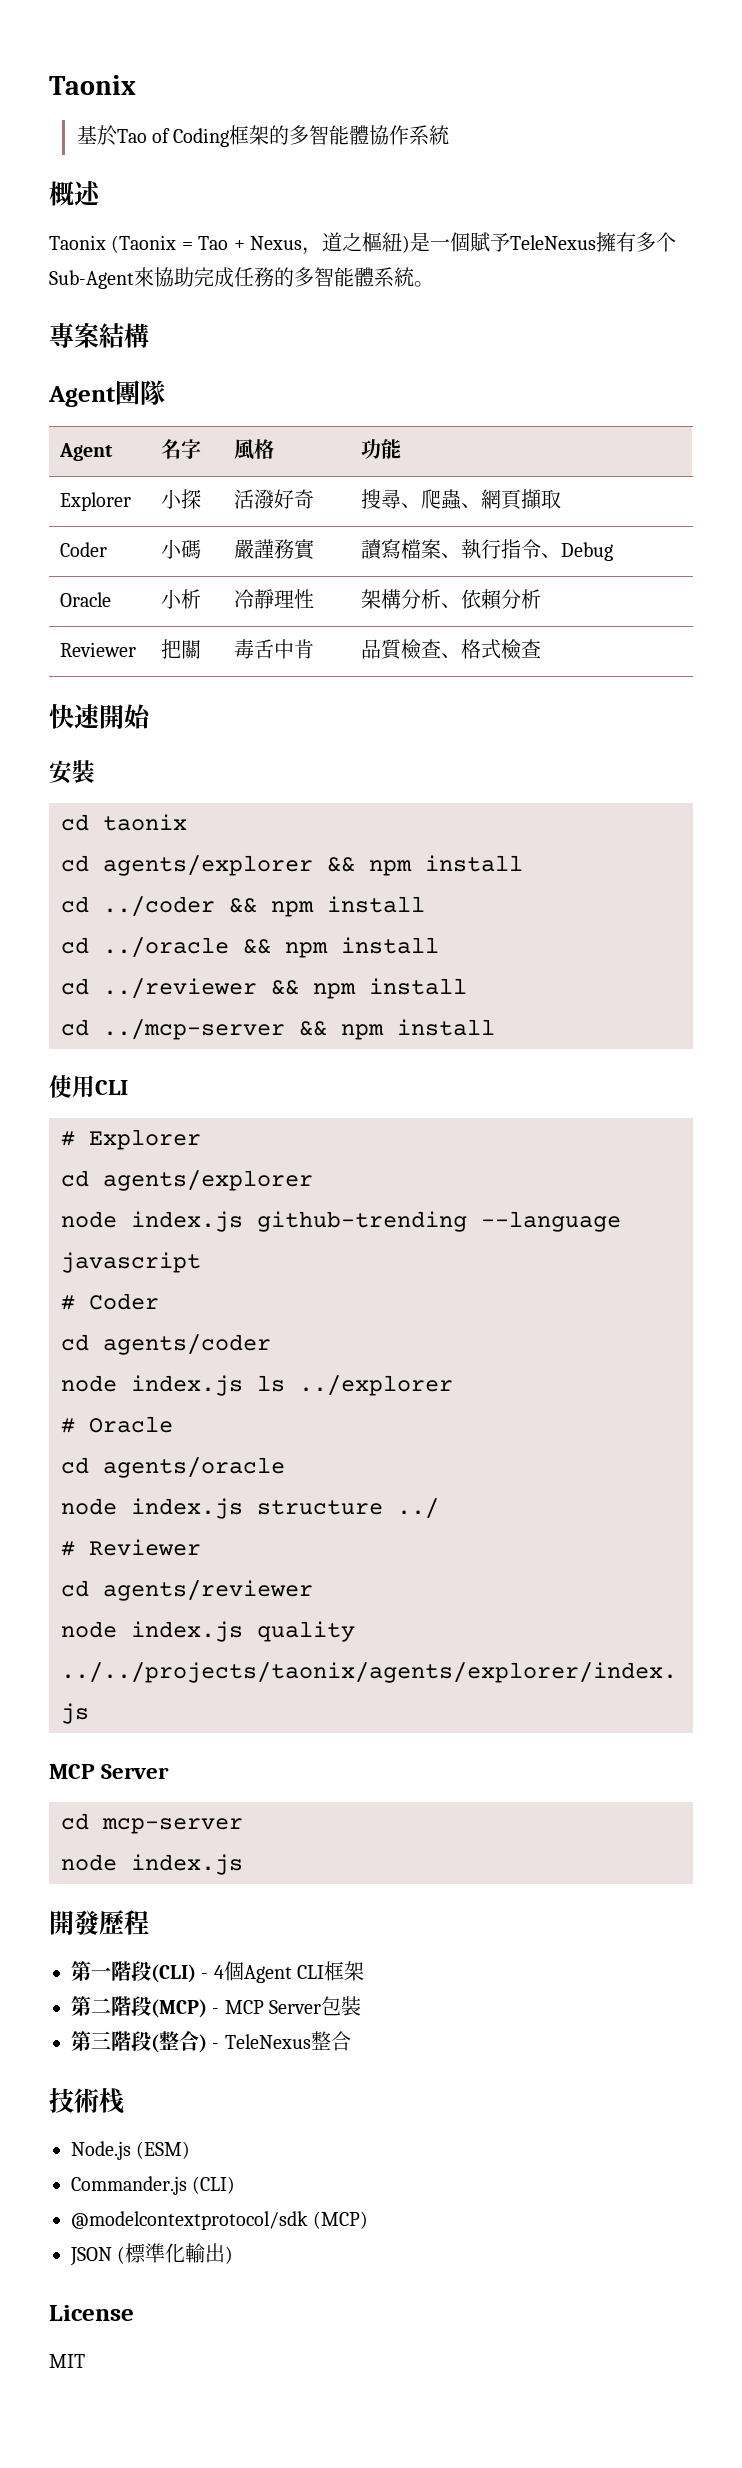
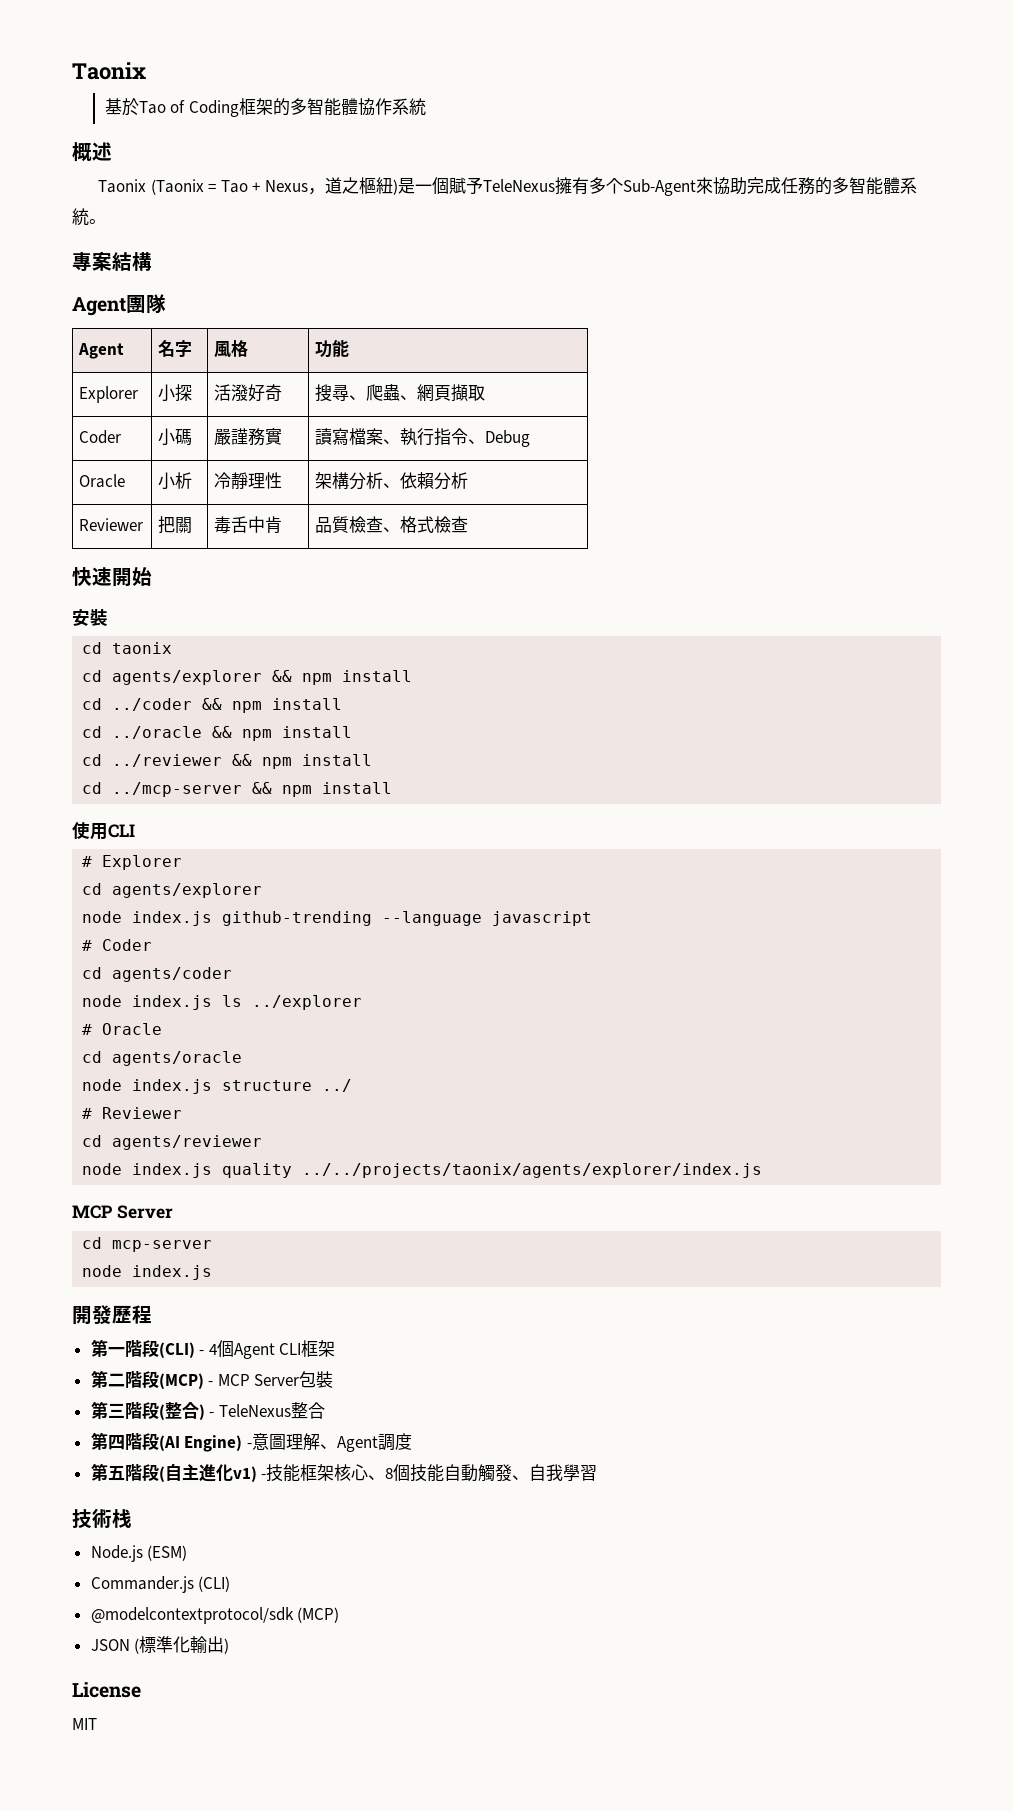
+ 第四階段(AI Engine) -意圖理解、Agent調度
+ 第五階段(自主進化v1) -技能框架核心、8個技能自動觸發、自我學習

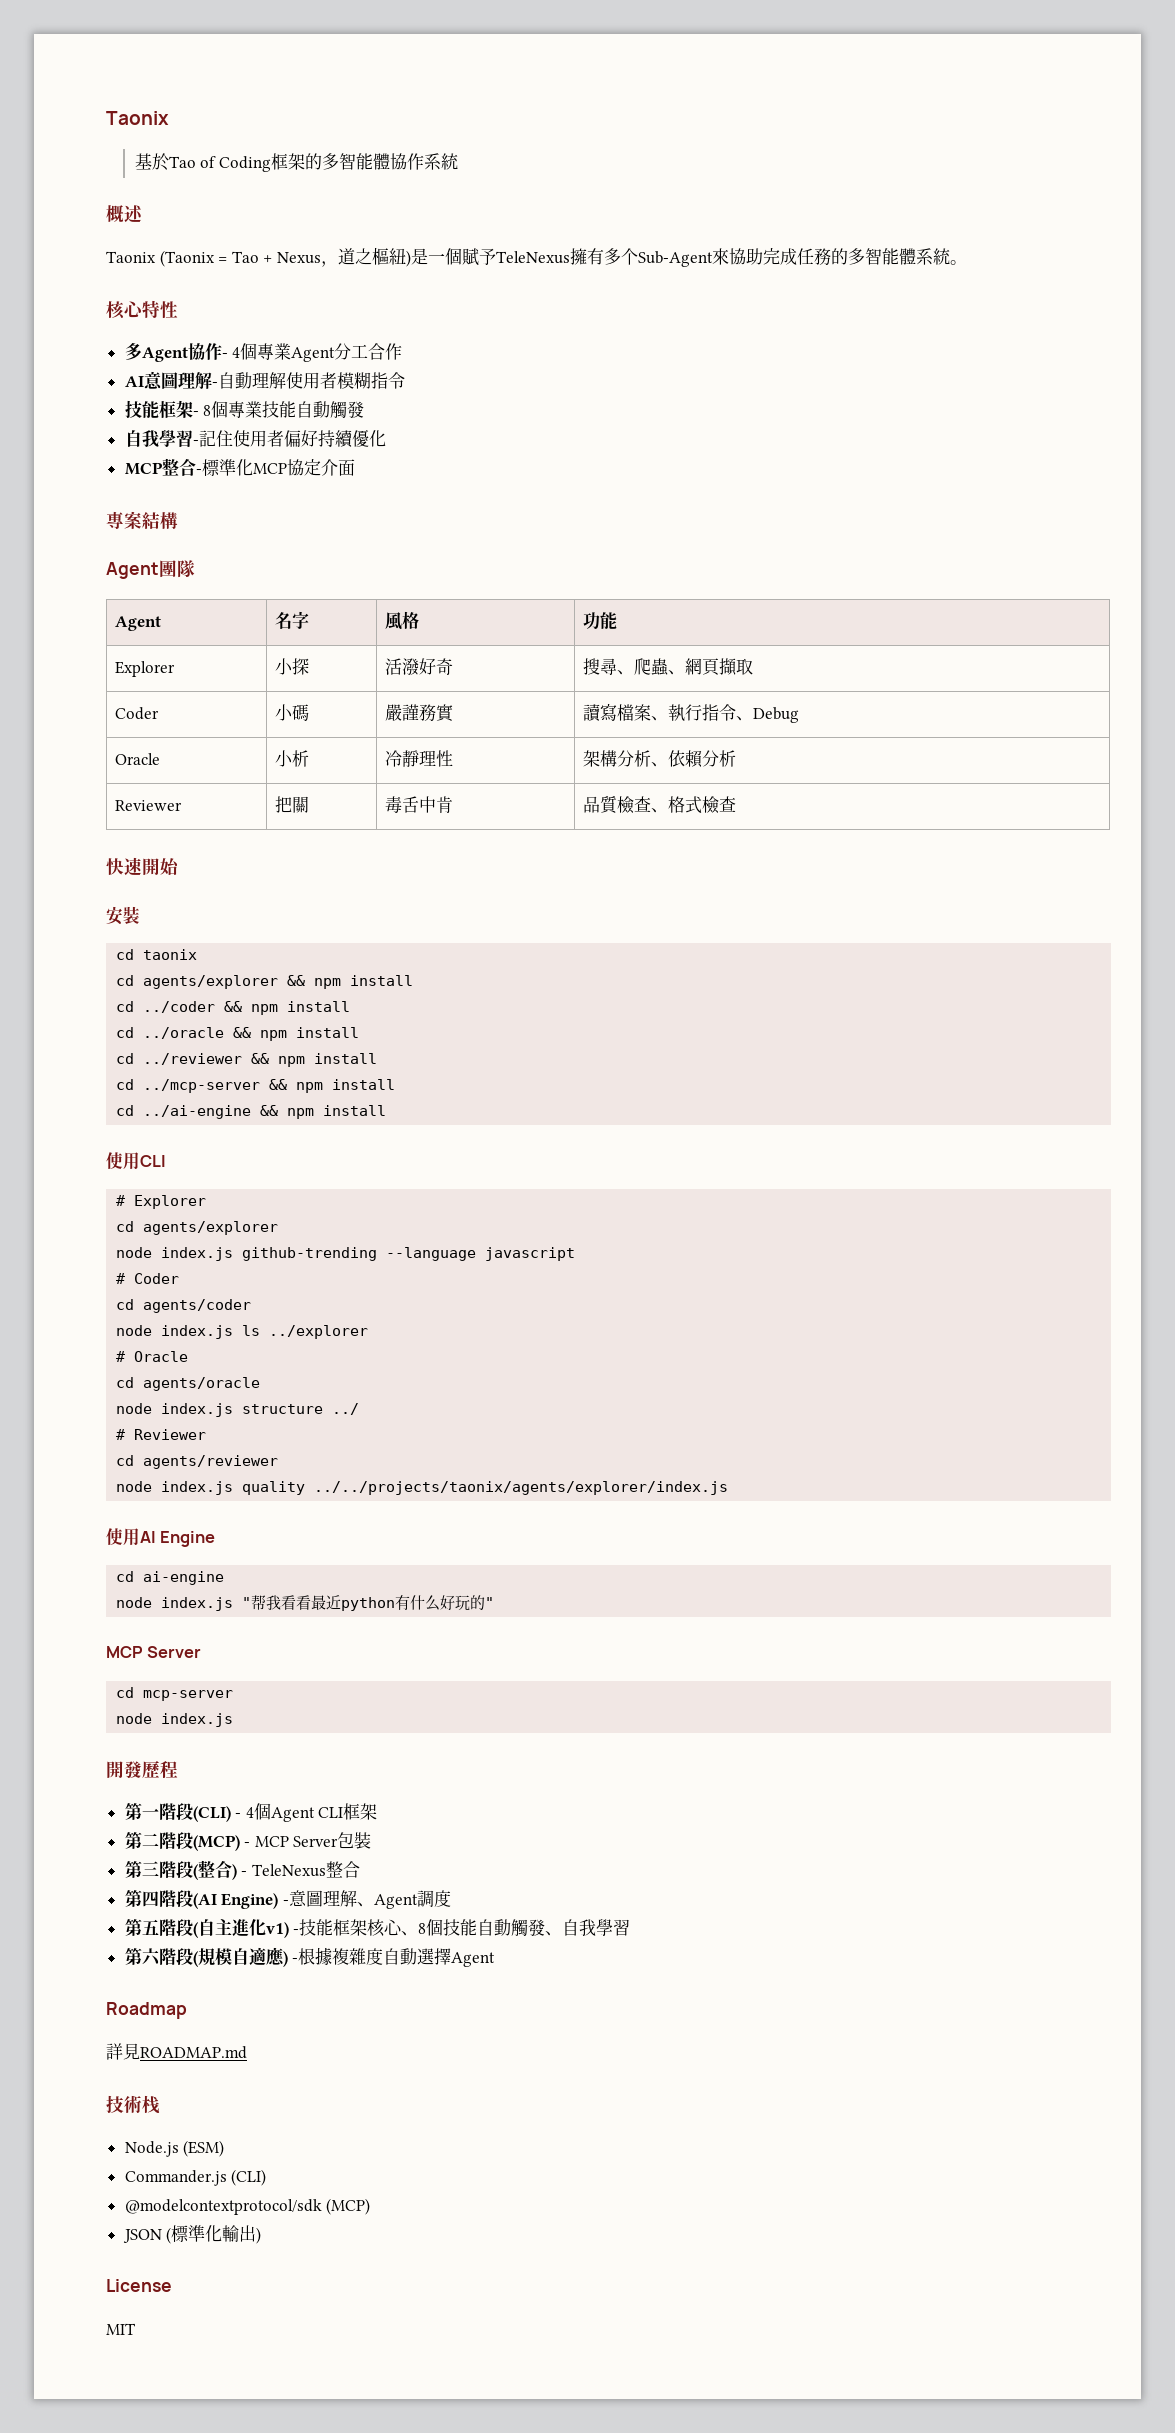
+ 核心特性
+ 多Agent協作- 4個專業Agent分工合作
+ AI意圖理解-自動理解使用者模糊指令
+ 技能框架- 8個專業技能自動觸發
+ 自我學習-記住使用者偏好持續優化
+ MCP整合-標準化MCP協定介面
+ cd ../ai-engine && npm install
+ 使用AI Engine
+ cd ai-engine
+ node index.js "帮我看看最近python有什么好玩的"
+ 第六階段(規模自適應) -根據複雜度自動選擇Agent
+ Roadmap
+ 詳見ROADMAP.md

